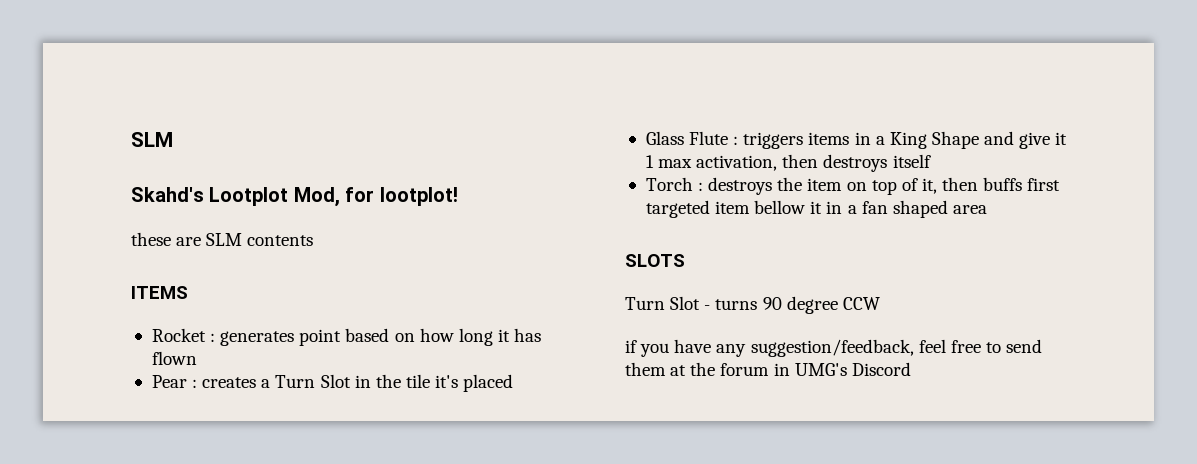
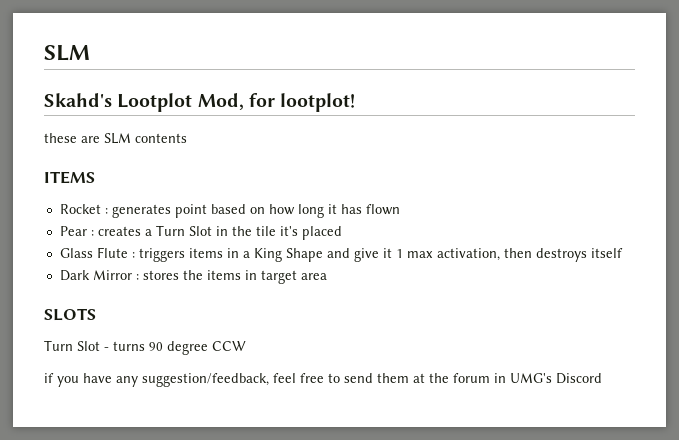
- Torch : destroys the item on top of it, then buffs first targeted item bellow it in a fan shaped area
+ Dark Mirror : stores the items in target area

